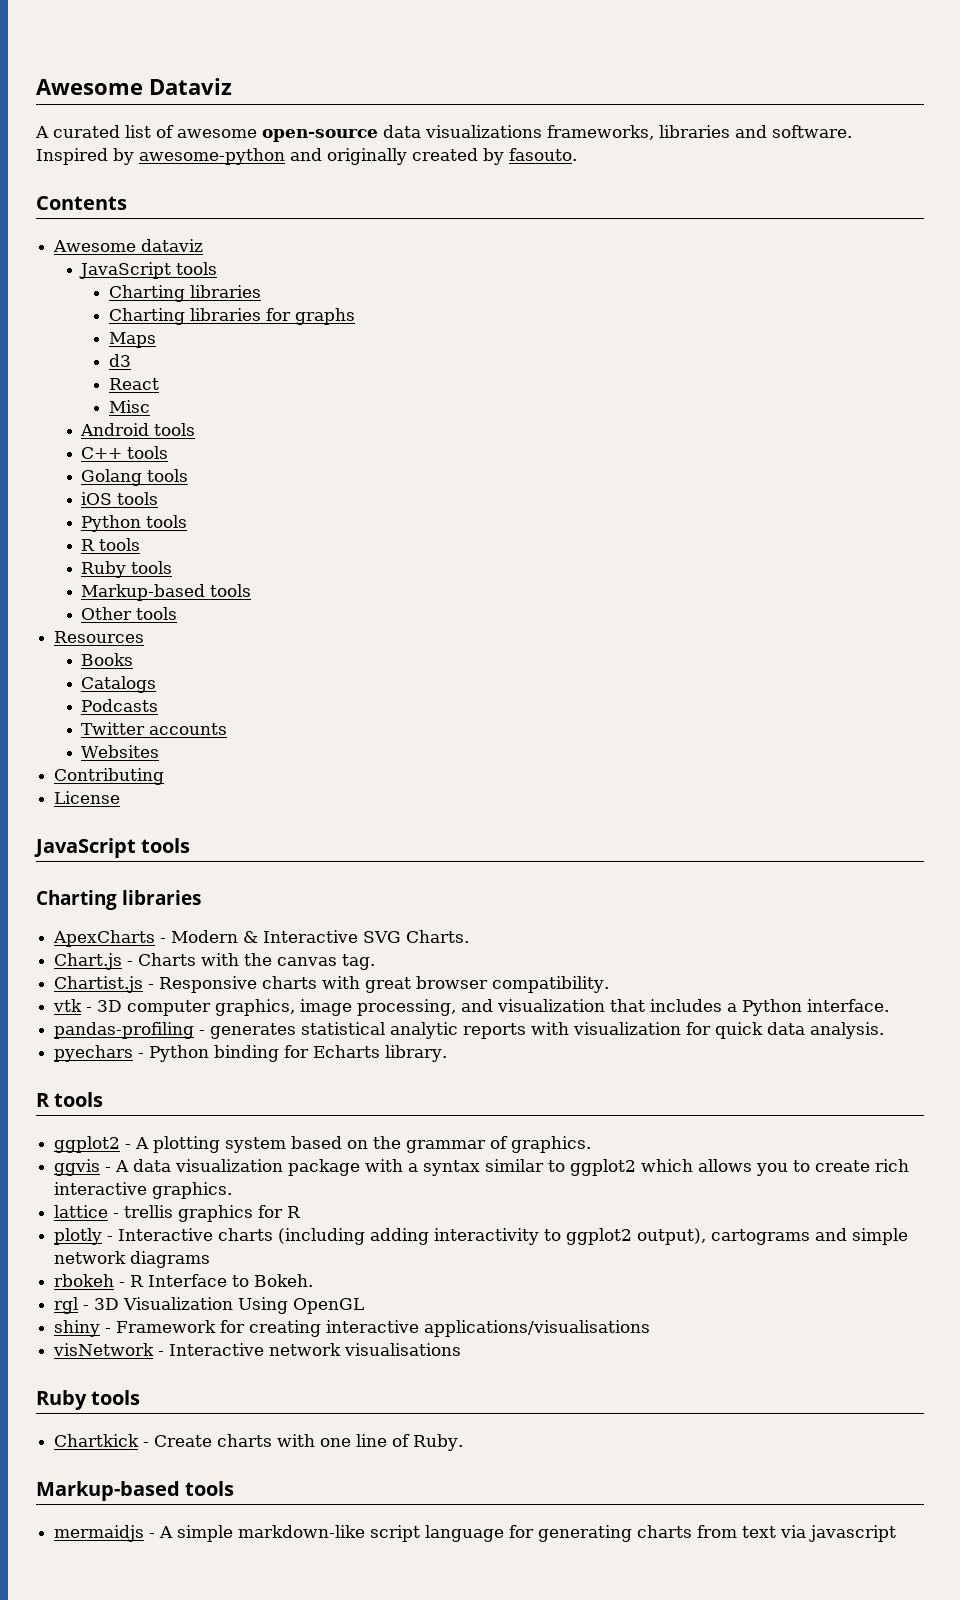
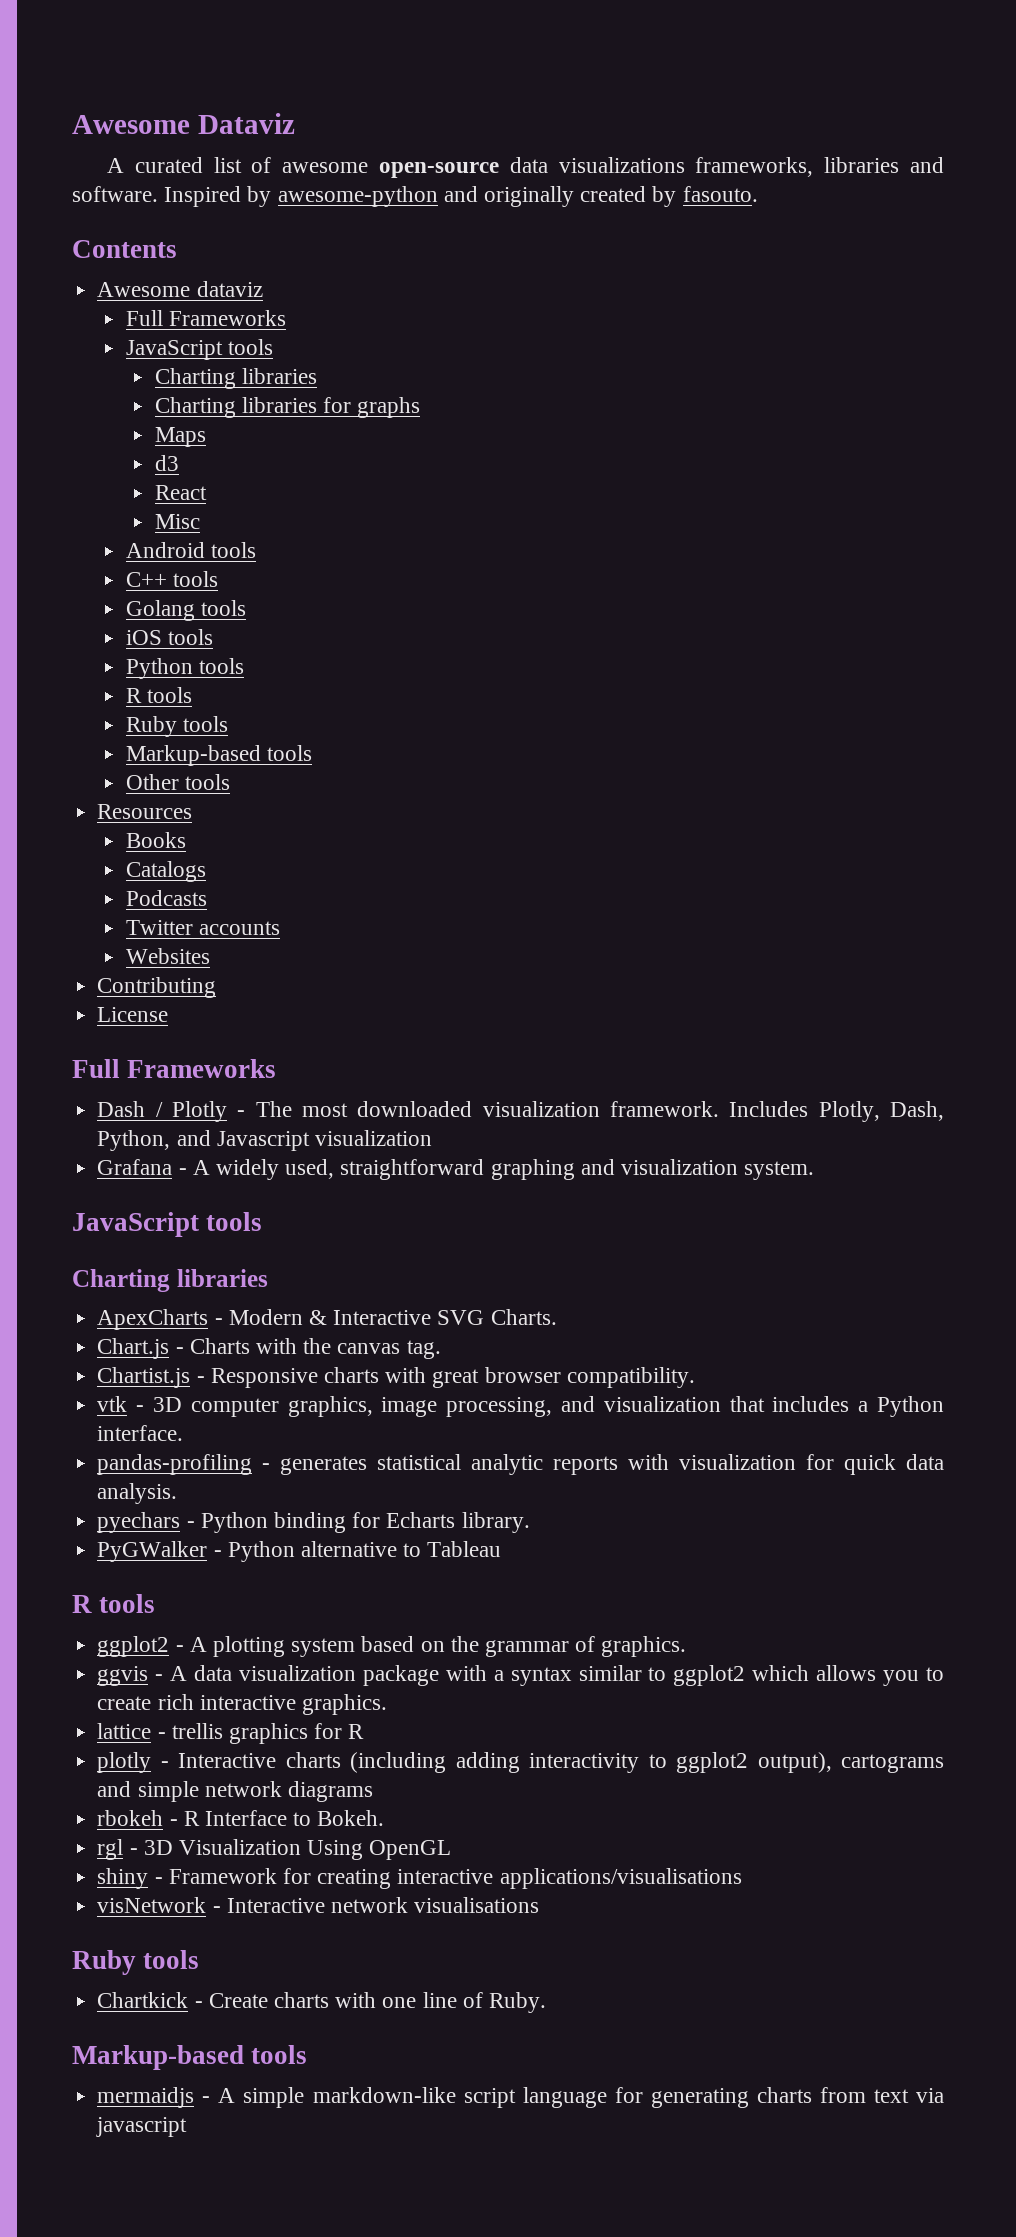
  Awesome dataviz
+ Full Frameworks
  License
+ Full Frameworks
+ Dash / Plotly - The most downloaded visualization framework. Includes Plotly, Dash, Python, and Javascript visualization
+ Grafana - A widely used, straightforward graphing and visualization system.
+ PyGWalker - Python alternative to Tableau

